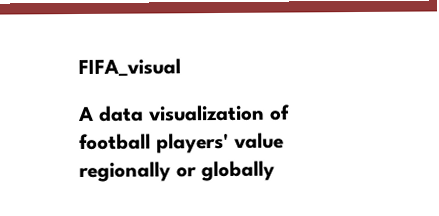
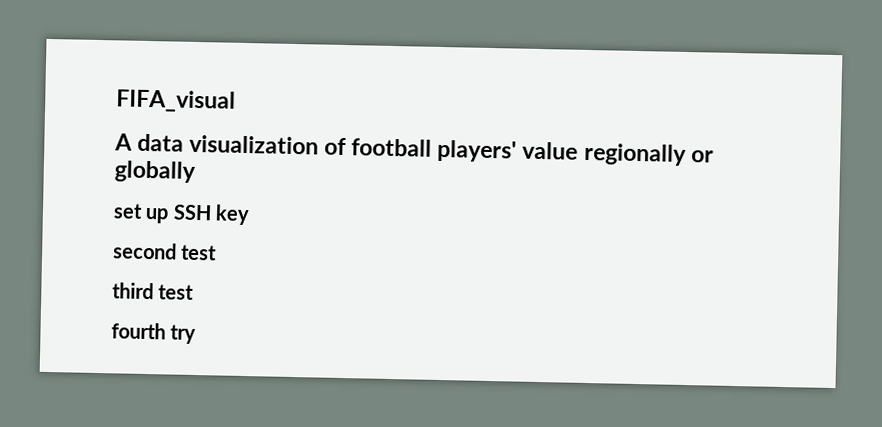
+ set up SSH key
+ second test
+ third test
+ fourth try

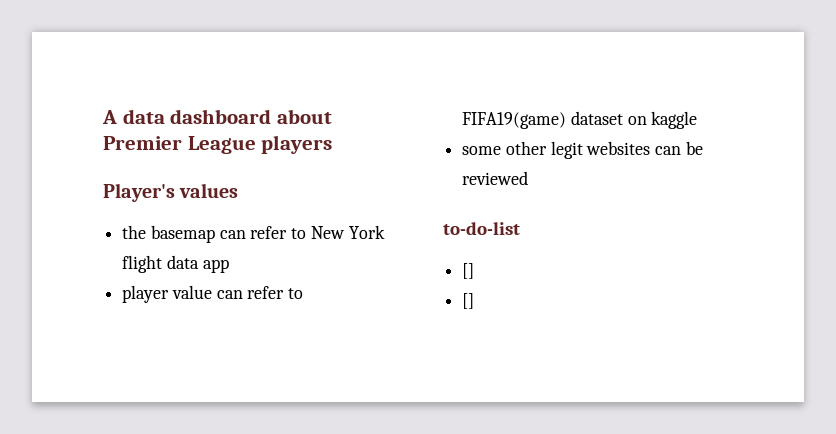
- FIFA_visual
- A data visualization of football players' value regionally or globally
- set up SSH key
- second test
- third test
- fourth try
+ A data dashboard about Premier League players
+ Player's values
+ the basemap can refer to New York flight data app
+ player value can refer to FIFA19(game) dataset on kaggle
+ some other legit websites can be reviewed
+ to-do-list
+ []
+ []

